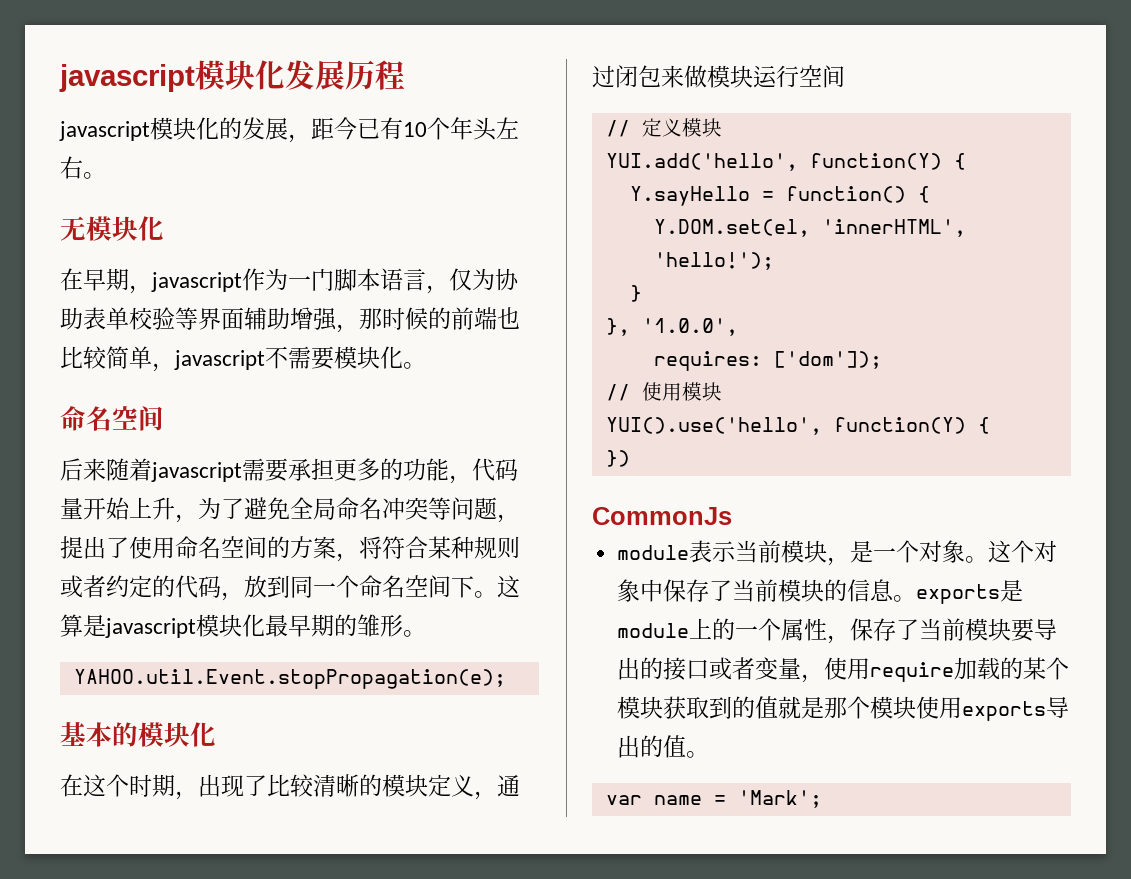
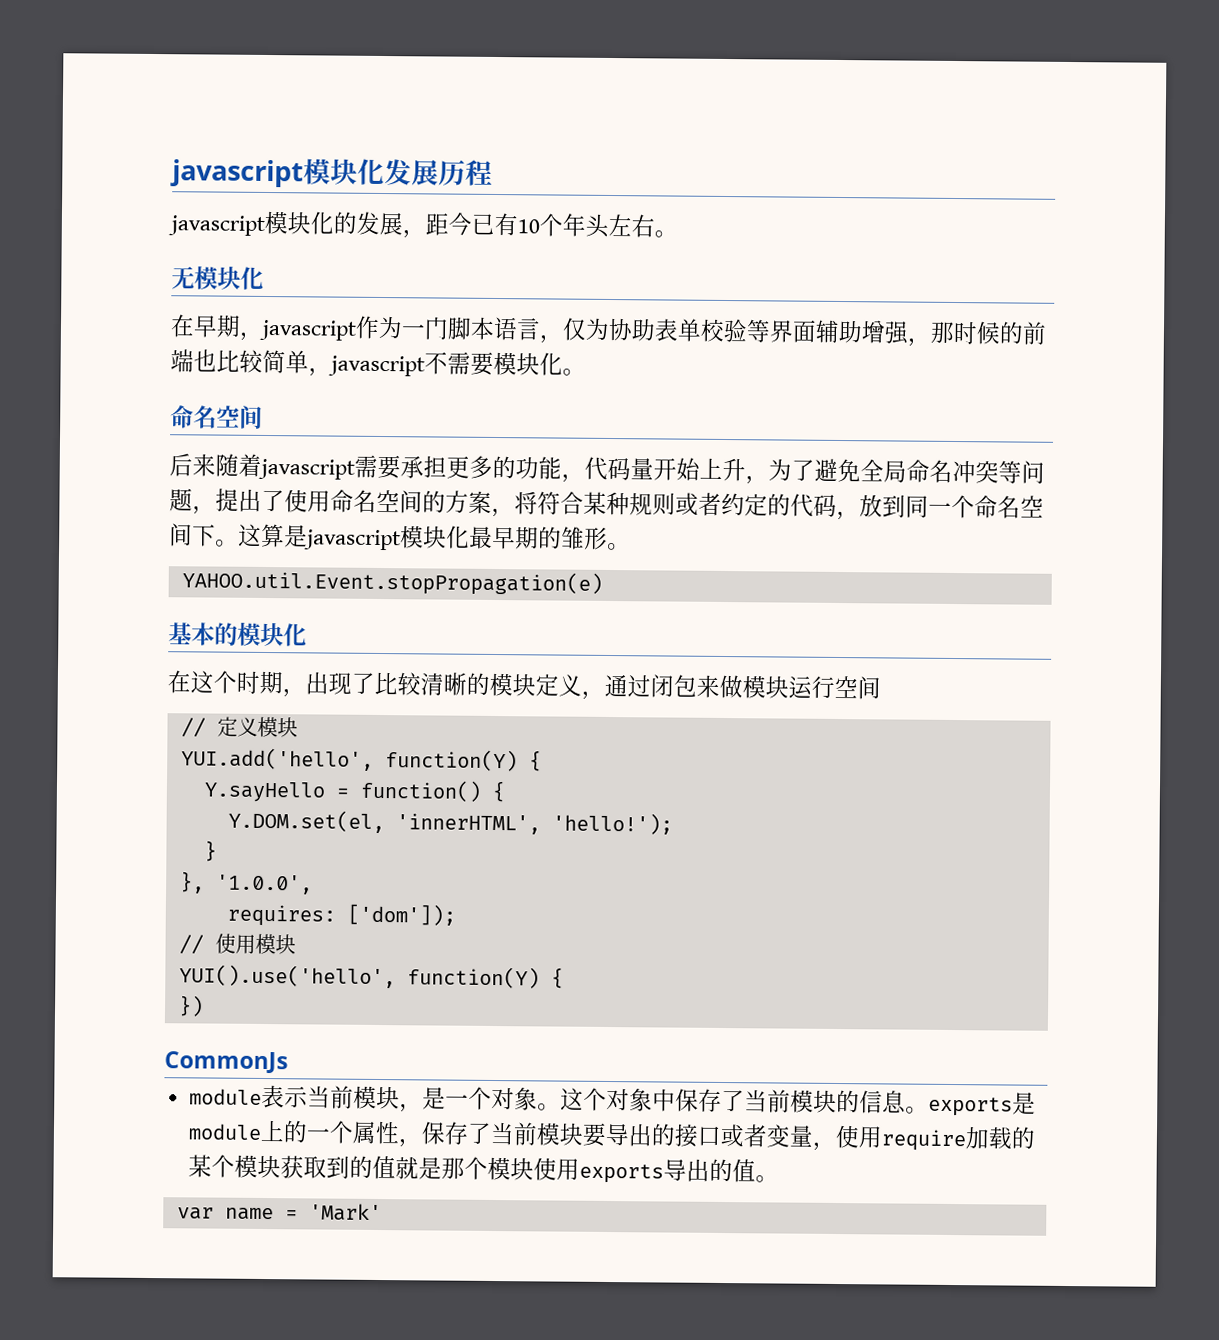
- YAHOO.util.Event.stopPropagation(e);
+ YAHOO.util.Event.stopPropagation(e)
- var name = 'Mark';
+ var name = 'Mark'

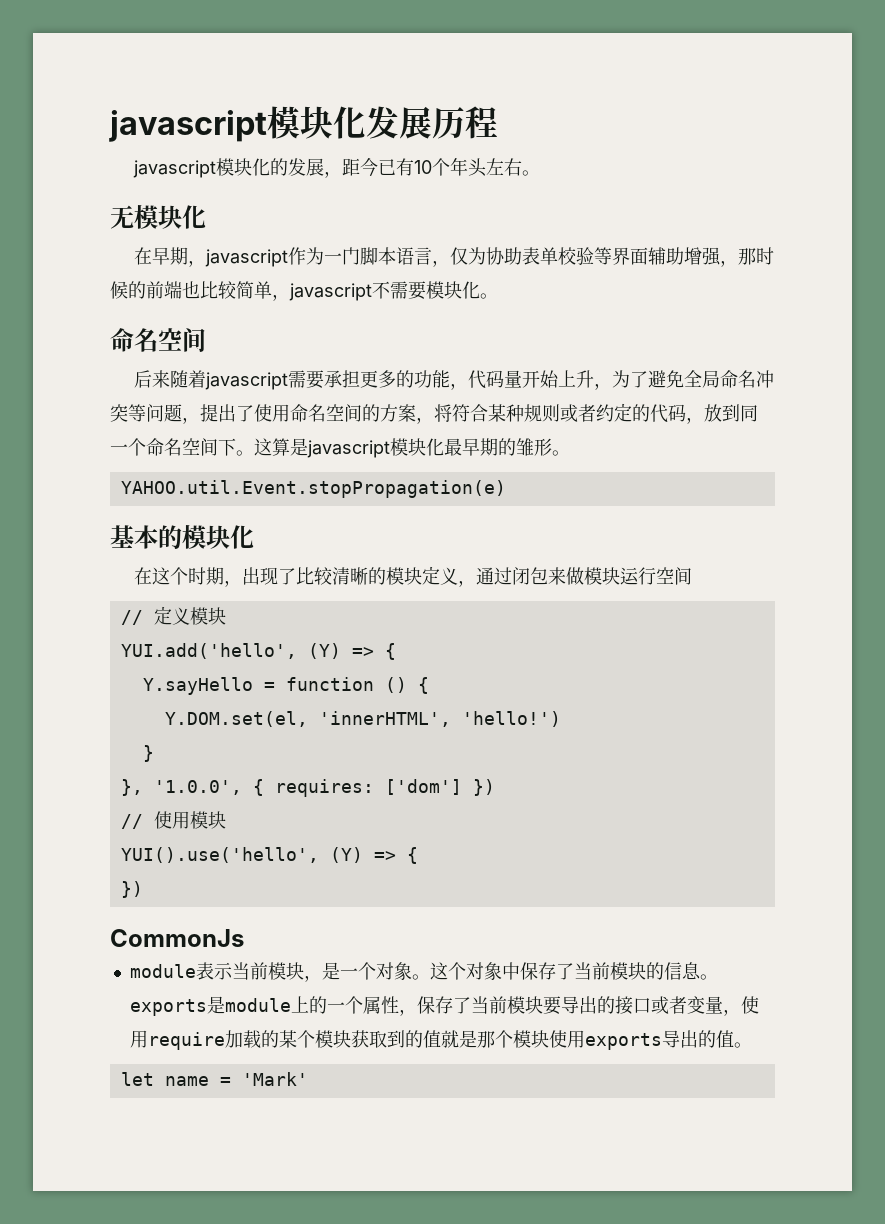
- YUI.add('hello', function(Y) {
+ YUI.add('hello', (Y) => {
- Y.sayHello = function() {
+ Y.sayHello = function () {
- Y.DOM.set(el, 'innerHTML', 'hello!');
+ Y.DOM.set(el, 'innerHTML', 'hello!')
- }, '1.0.0',
- requires: ['dom']);
+ }, '1.0.0', { requires: ['dom'] })
- YUI().use('hello', function(Y) {
+ YUI().use('hello', (Y) => {
- var name = 'Mark'
+ let name = 'Mark'

